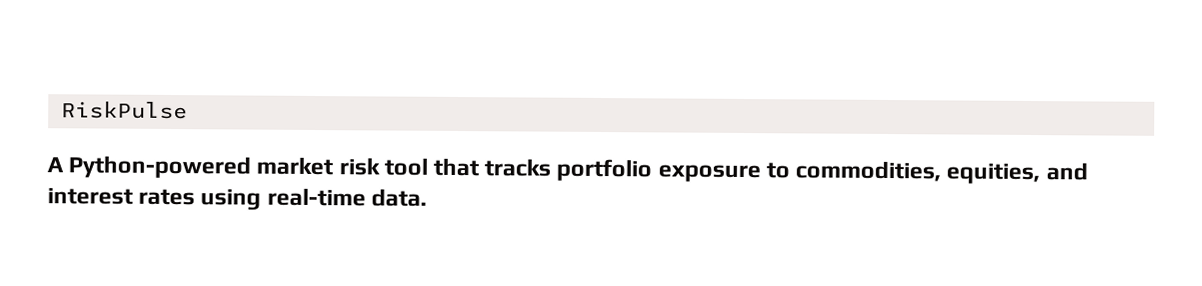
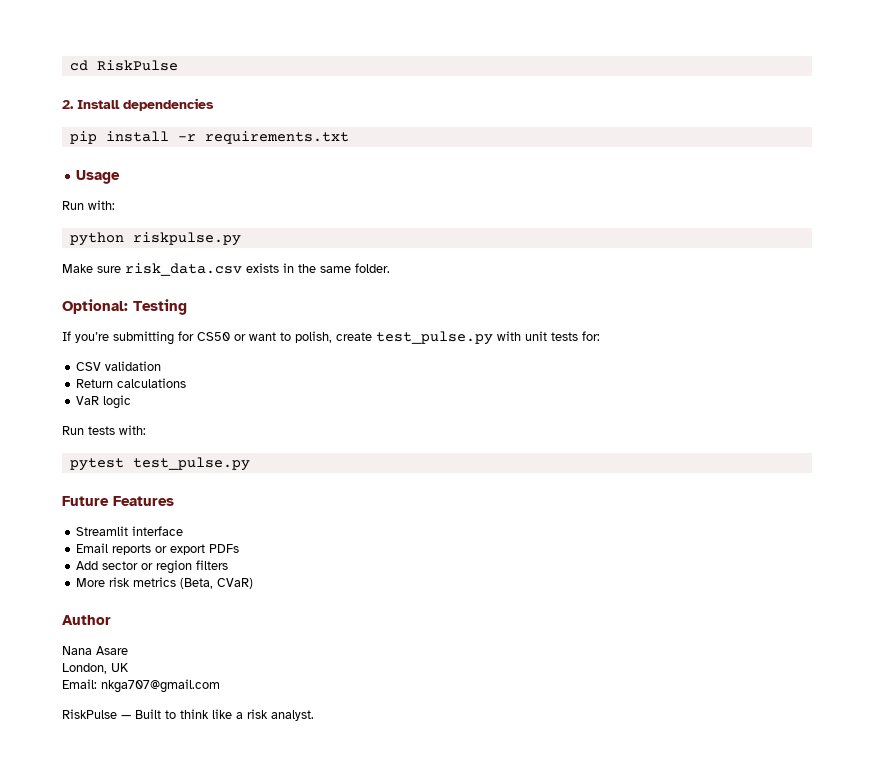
- RiskPulse
+ cd RiskPulse
- A Python-powered market risk tool that tracks portfolio exposure to commodities, equities, and interest rates using real-time data.
+ 2. Install dependencies
+ pip install -r requirements.txt
+ Usage
+ Run with:
+ python riskpulse.py
+ Make sure risk_data.csv exists in the same folder.
+ Optional: Testing
+ If you’re submitting for CS50 or want to polish, create test_pulse.py with unit tests for:
+ CSV validation
+ Return calculations
+ VaR logic
+ Run tests with:
+ pytest test_pulse.py
+ Future Features
+ Streamlit interface
+ Email reports or export PDFs
+ Add sector or region filters
+ More risk metrics (Beta, CVaR)
+ Author
+ Nana Asare
+ London, UK
+ Email: nkga707@gmail.com
+ RiskPulse — Built to think like a risk analyst.

